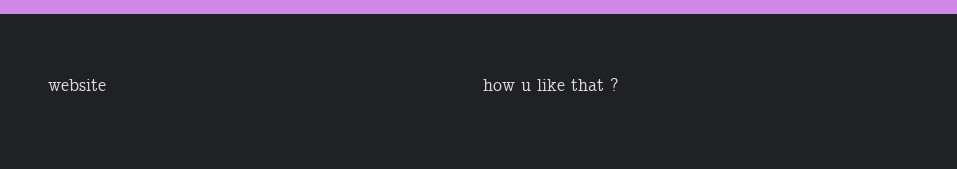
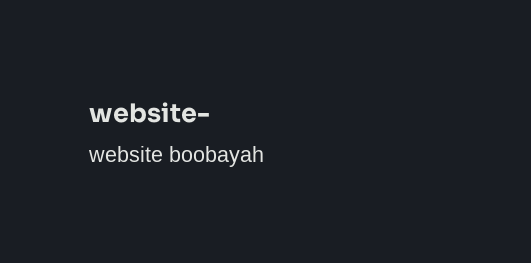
+ website-
- website
- how u like that ?
+ website boobayah

